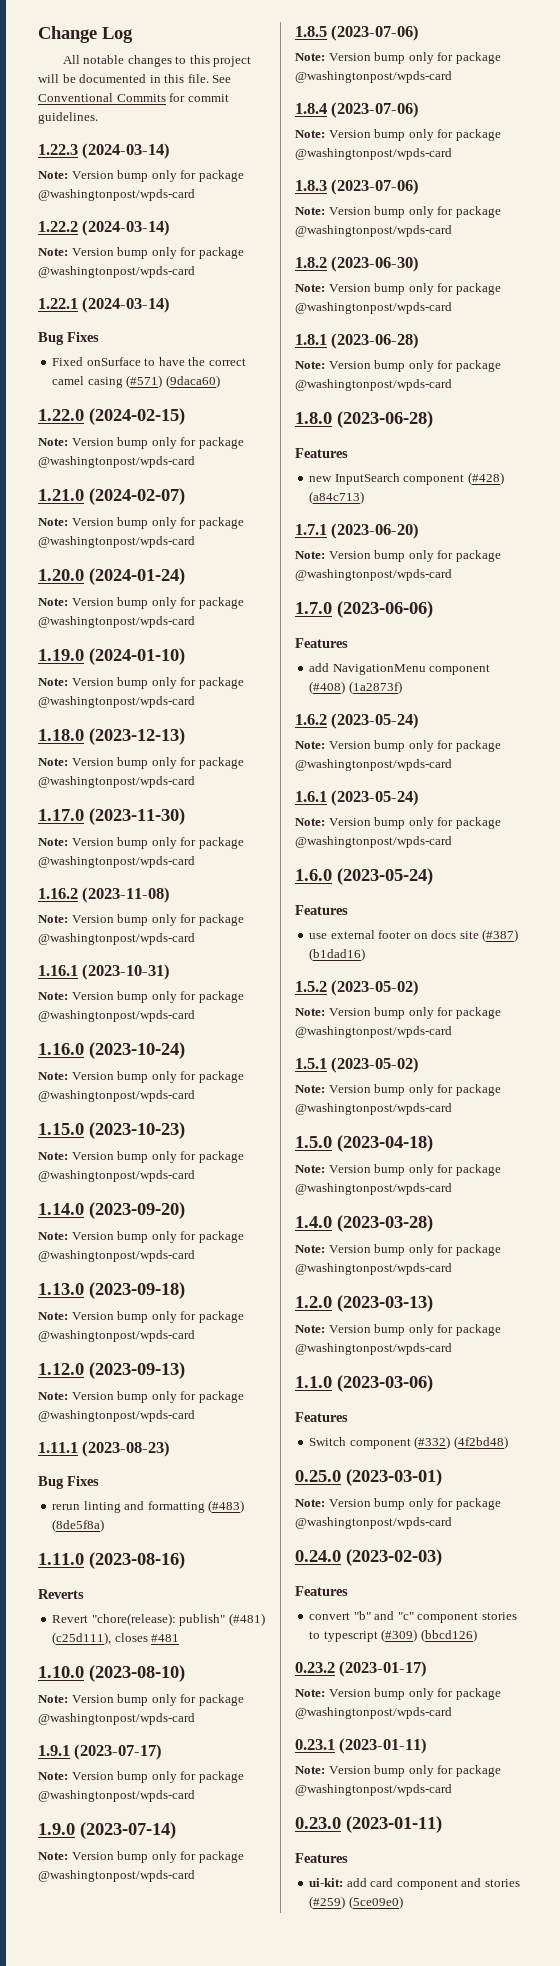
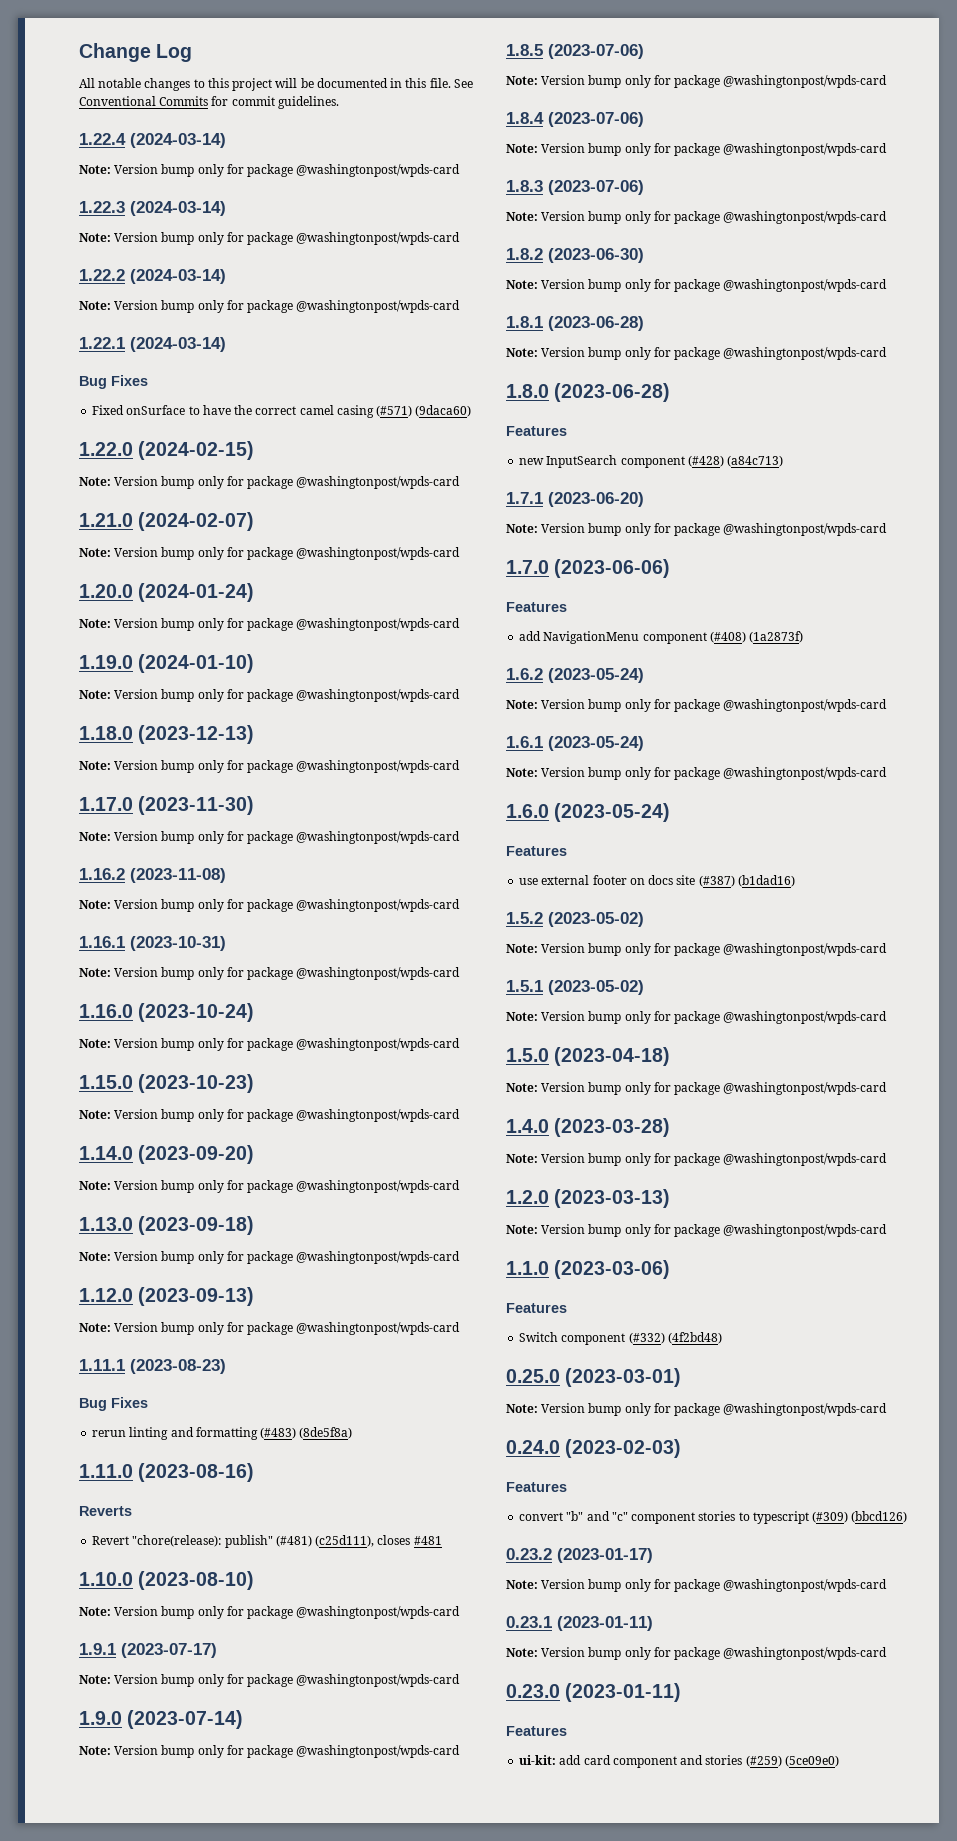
+ 1.22.4 (2024-03-14)
+ Note: Version bump only for package @washingtonpost/wpds-card

